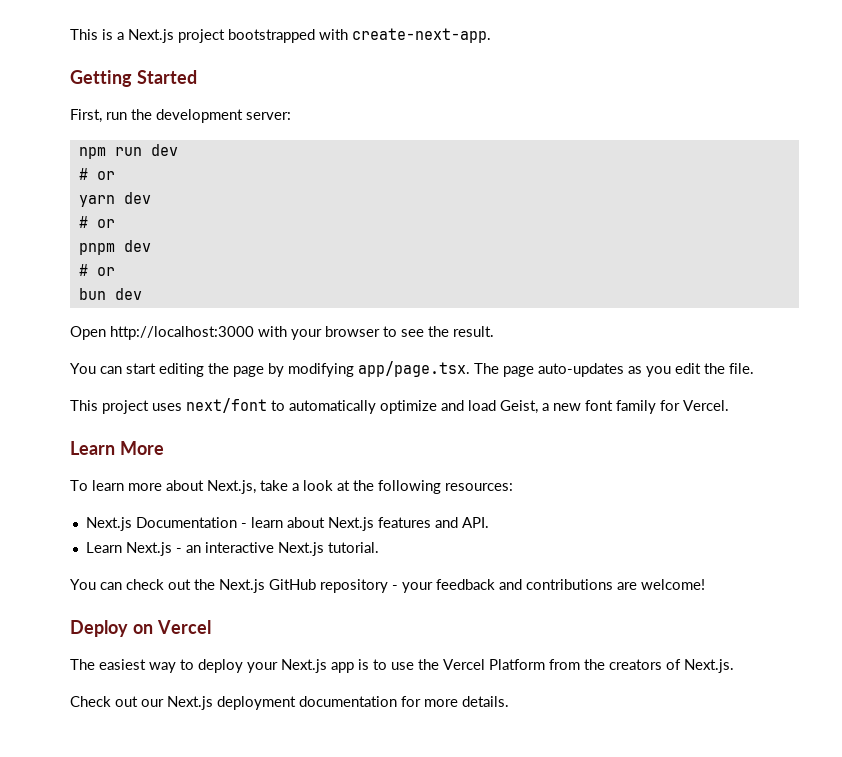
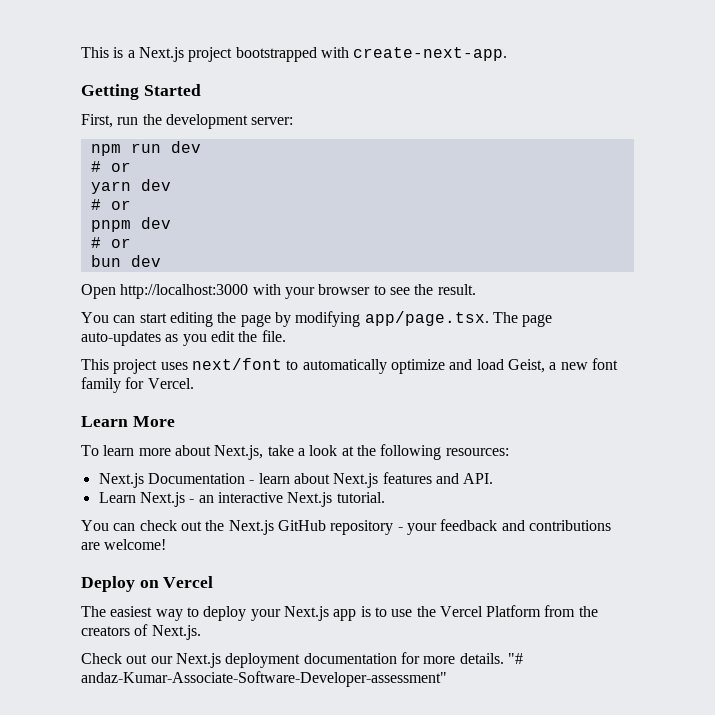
+ "# andaz-Kumar-Associate-Software-Developer-assessment"

